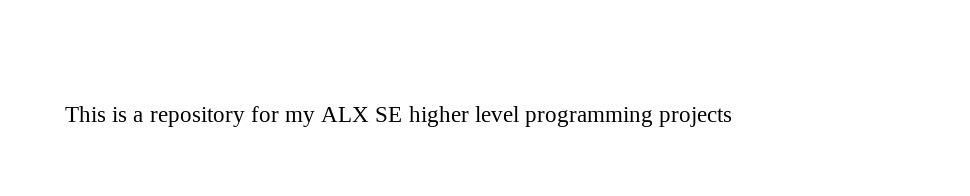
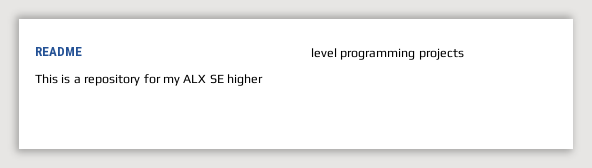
+ README

